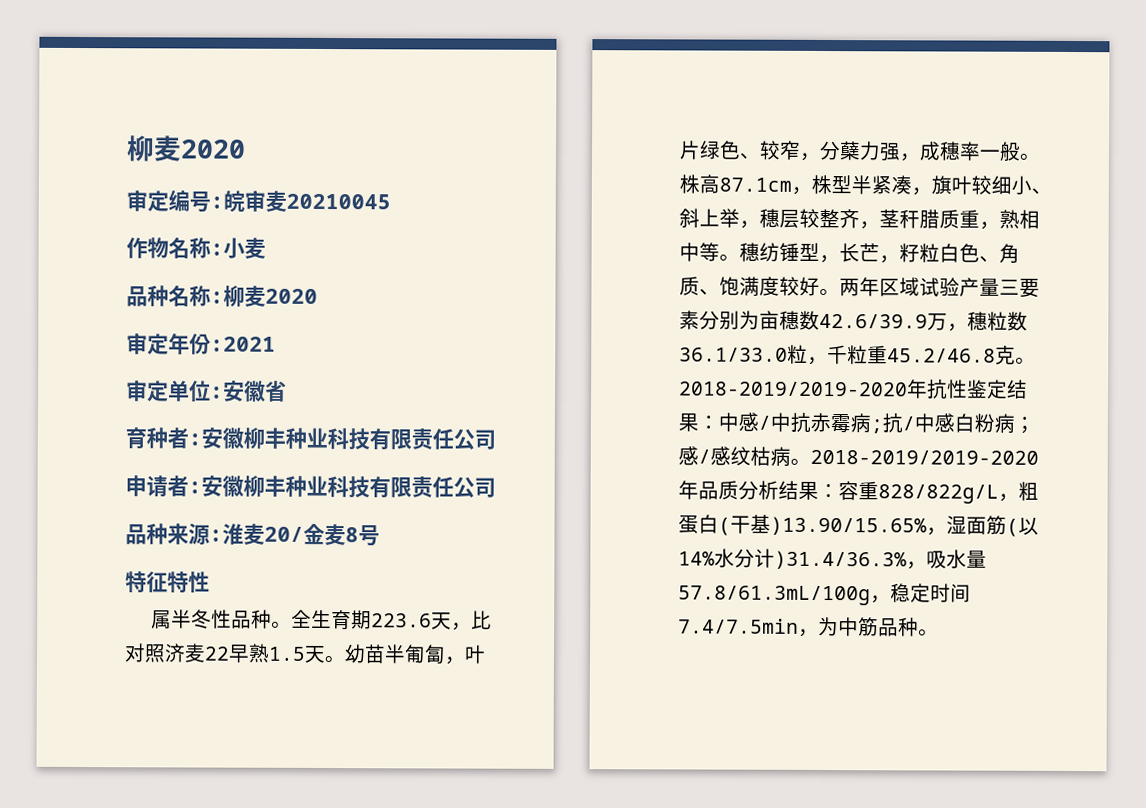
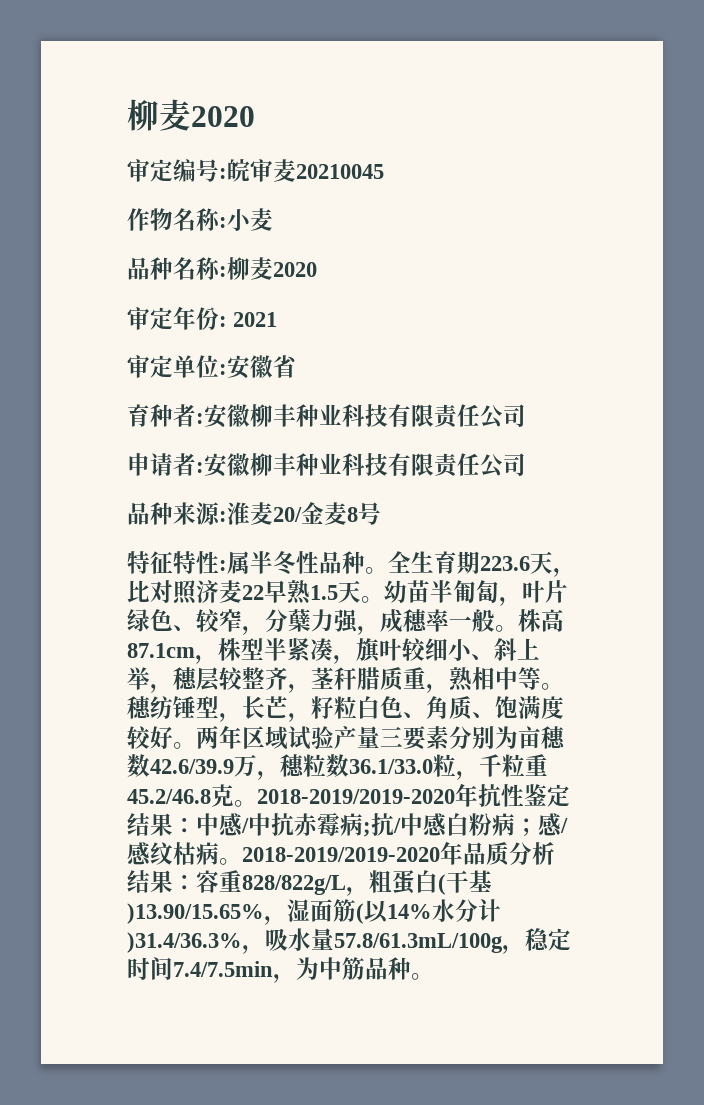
- 审定年份:2021
+ 审定年份: 2021
- 特征特性
- 属半冬性品种。
+ 特征特性:属半冬性品种。

